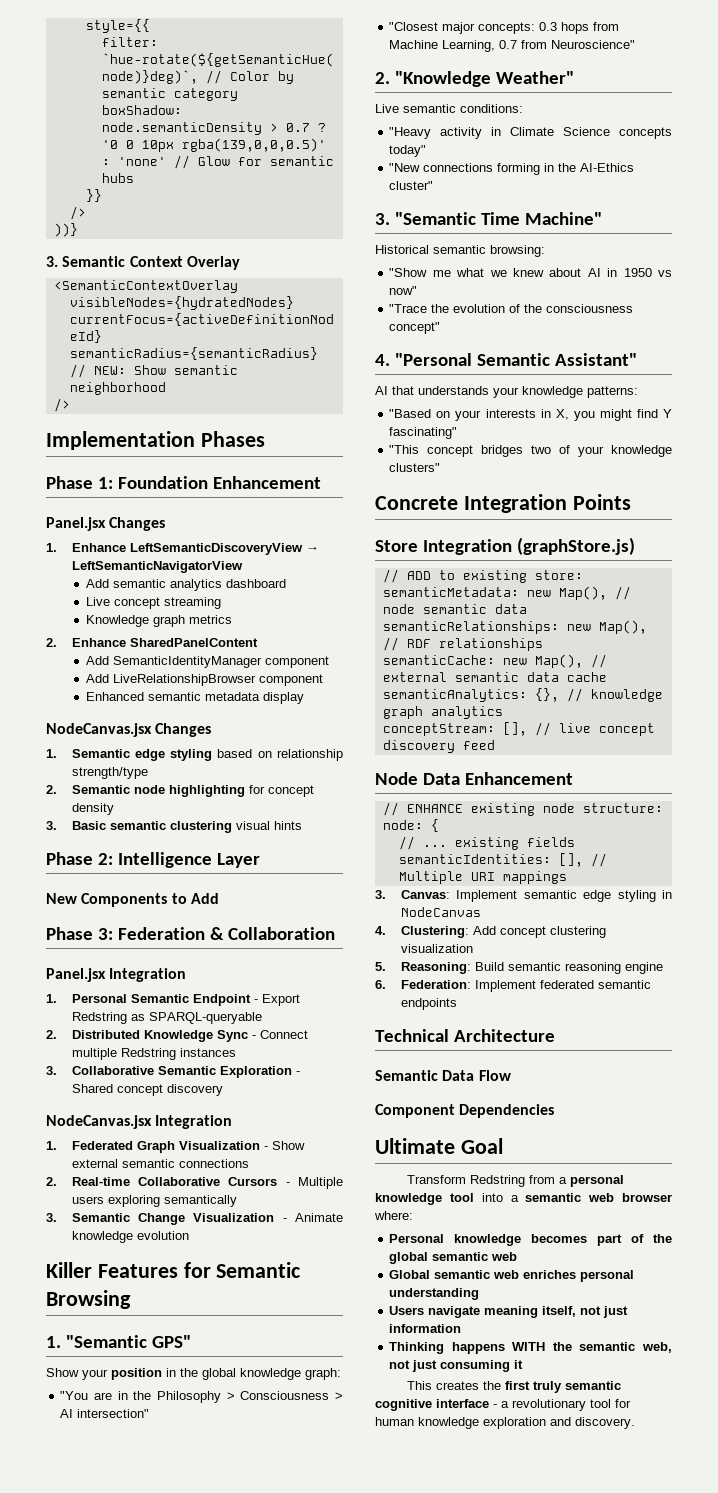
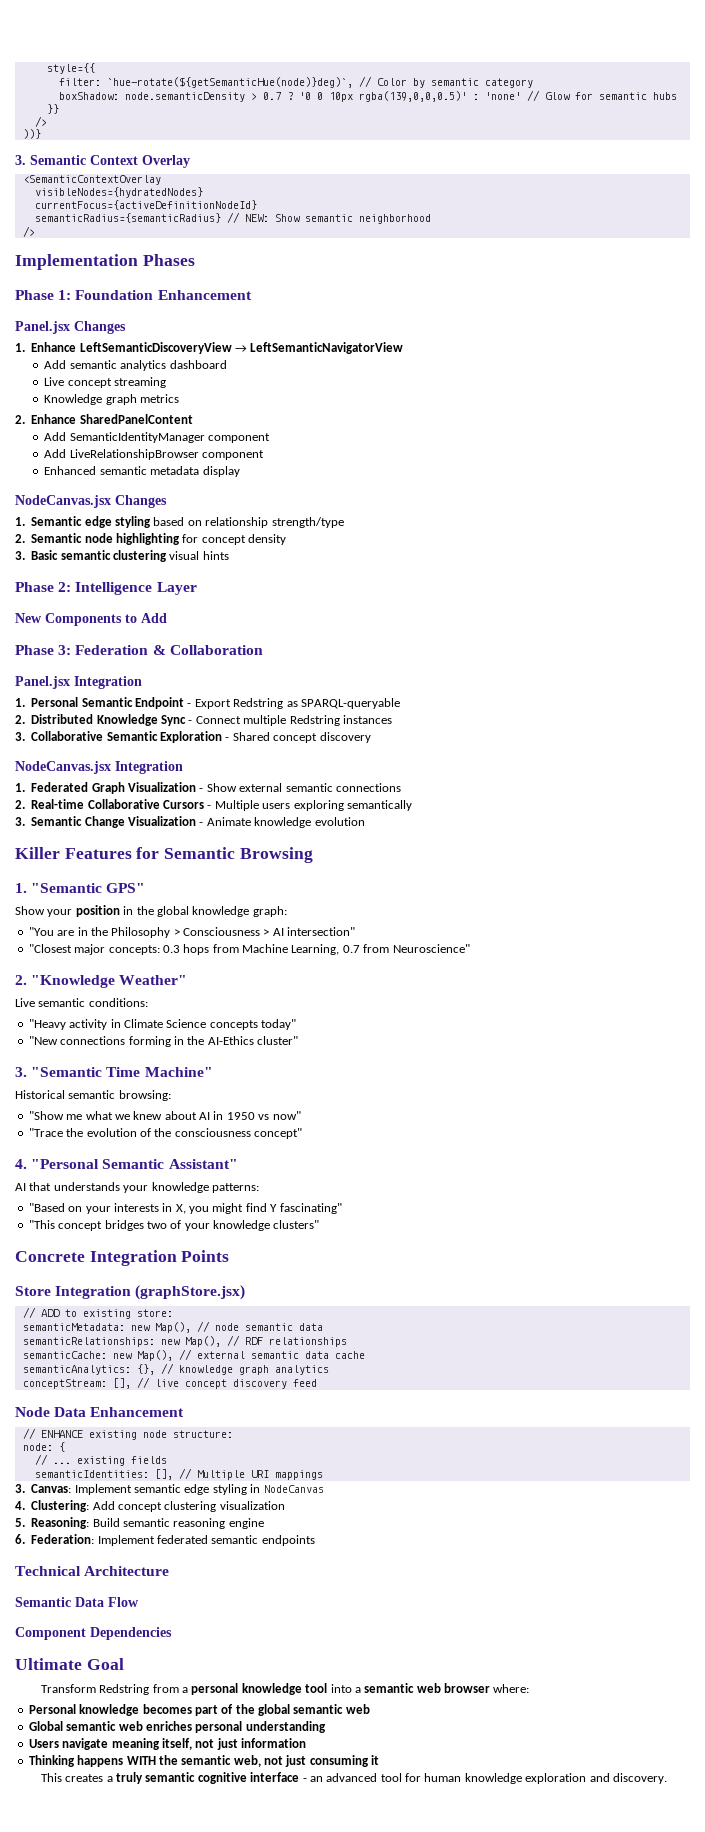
- Store Integration (graphStore.js)
+ Store Integration (graphStore.jsx)
- This creates the first truly semantic cognitive interface - a revolutionary tool for human knowledge exploration and discovery.
+ This creates a truly semantic cognitive interface - an advanced tool for human knowledge exploration and discovery.

